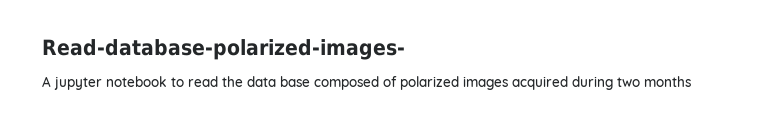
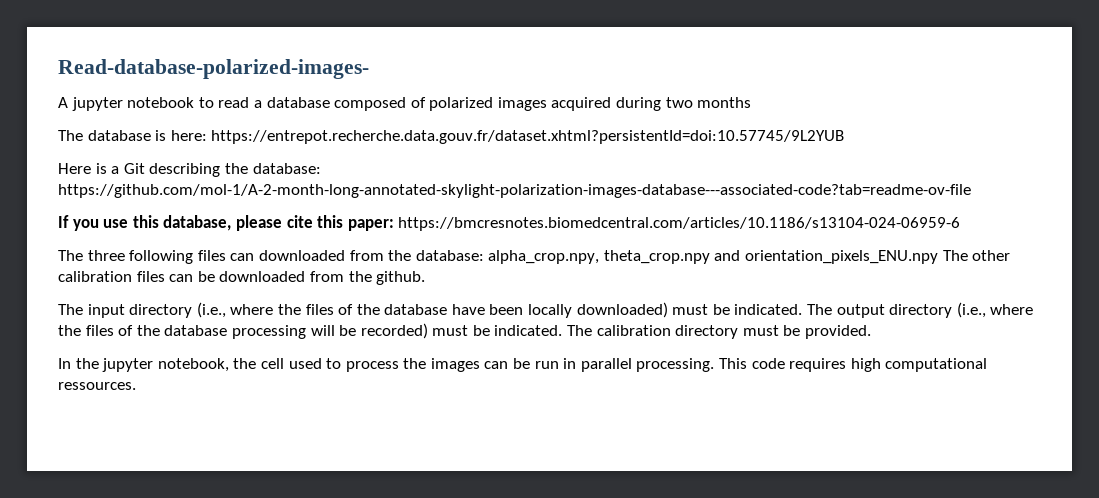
- A jupyter notebook to read the data base composed of polarized images acquired during two months
+ A jupyter notebook to read a database composed of polarized images acquired during two months
+ The database is here: https://entrepot.recherche.data.gouv.fr/dataset.xhtml?persistentId=doi:10.57745/9L2YUB
+ Here is a Git describing the database: https://github.com/mol-1/A-2-month-long-annotated-skylight-polarization-images-database---associated-code?tab=readme-ov-file
+ If you use this database, please cite this paper: https://bmcresnotes.biomedcentral.com/articles/10.1186/s13104-024-06959-6
+ The three following files can downloaded from the database: alpha_crop.npy, theta_crop.npy and orientation_pixels_ENU.npy The other calibration files can be downloaded from the github.
+ The input directory (i.e., where the files of the database have been locally downloaded) must be indicated. The output directory (i.e., where the files of the database processing will be recorded) must be indicated. The calibration directory must be provided.
+ In the jupyter notebook, the cell used to process the images can be run in parallel processing. This code requires high computational ressources.

